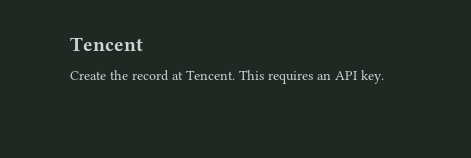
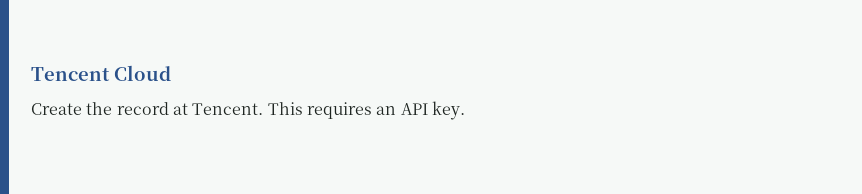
- Tencent
+ Tencent Cloud

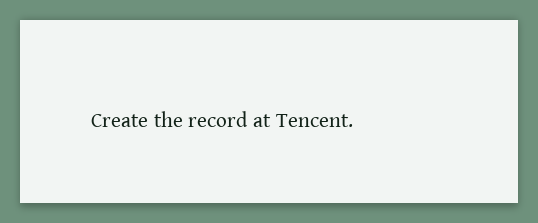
- Tencent Cloud
- This requires an API key.

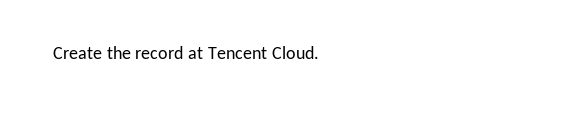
- Create the record at Tencent.
+ Create the record at Tencent Cloud.

